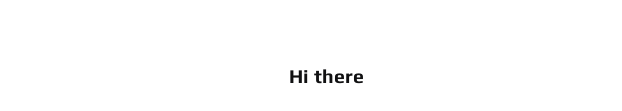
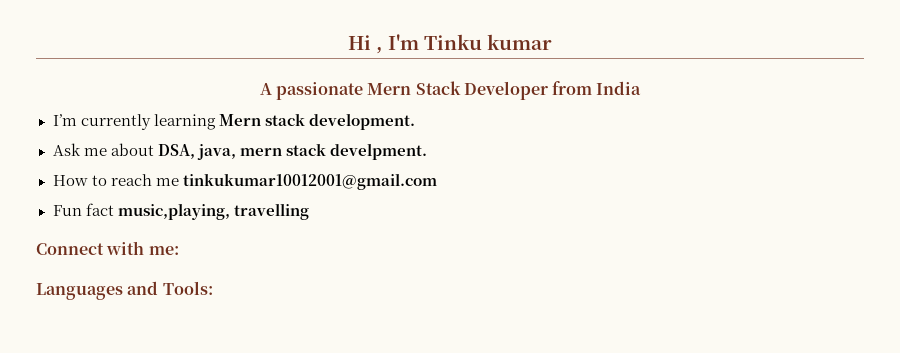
- Hi there
+ Hi , I'm Tinku kumar
+ A passionate Mern Stack Developer from India
+ I’m currently learning Mern stack development.
+ Ask me about DSA, java, mern stack develpment.
+ How to reach me tinkukumar10012001@gmail.com
+ Fun fact music,playing, travelling
+ Connect with me:
+ Languages and Tools:

